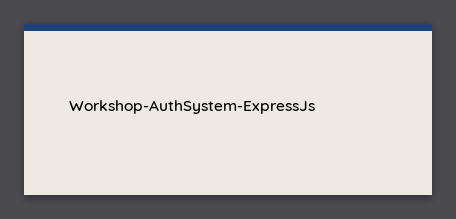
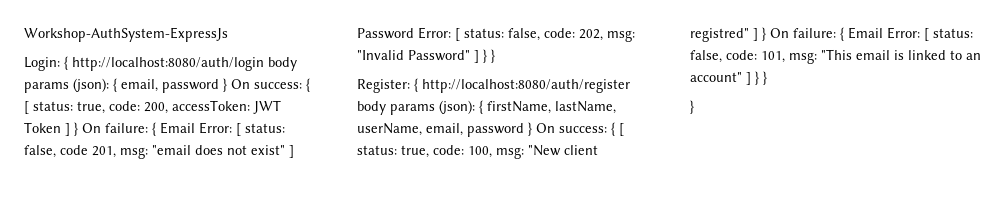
+ Login: { http://localhost:8080/auth/login body params (json): { email, password } On success: { [ status: true, code: 200, accessToken: JWT Token ] } On failure: { Email Error: [ status: false, code 201, msg: "email does not exist" ] Password Error: [ status: false, code: 202, msg: "Invalid Password" ] } }
+ Register: { http://localhost:8080/auth/register body params (json): { firstName, lastName, userName, email, password } On success: { [ status: true, code: 100, msg: "New client registred" ] } On failure: { Email Error: [ status: false, code: 101, msg: "This email is linked to an account" ] } }
+ }

